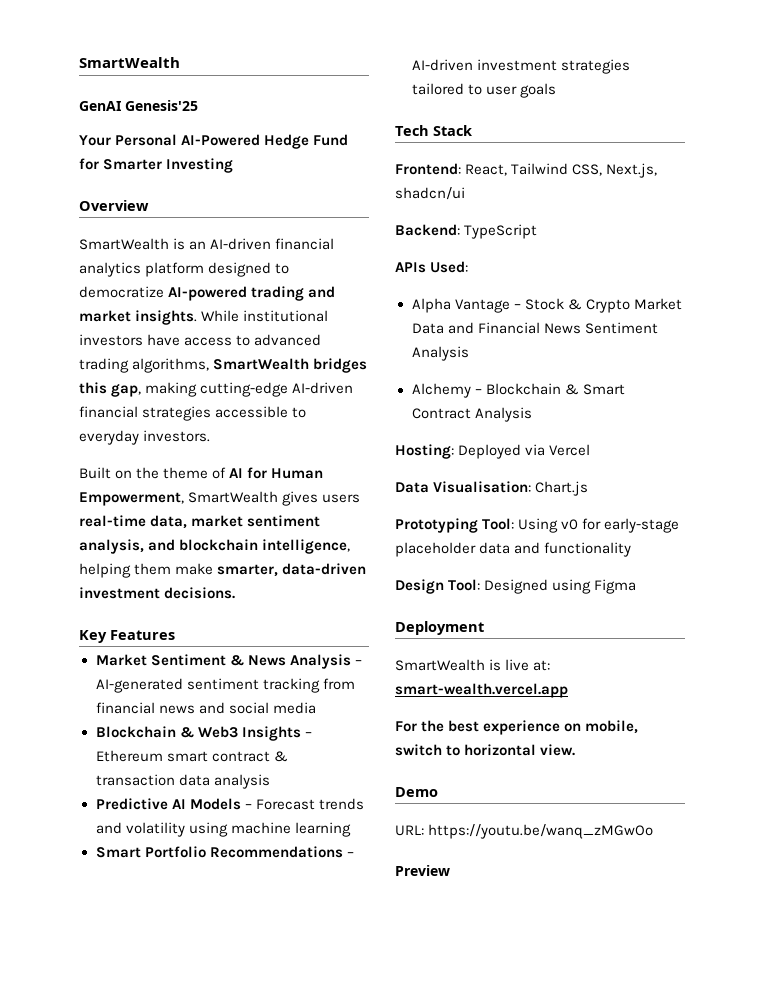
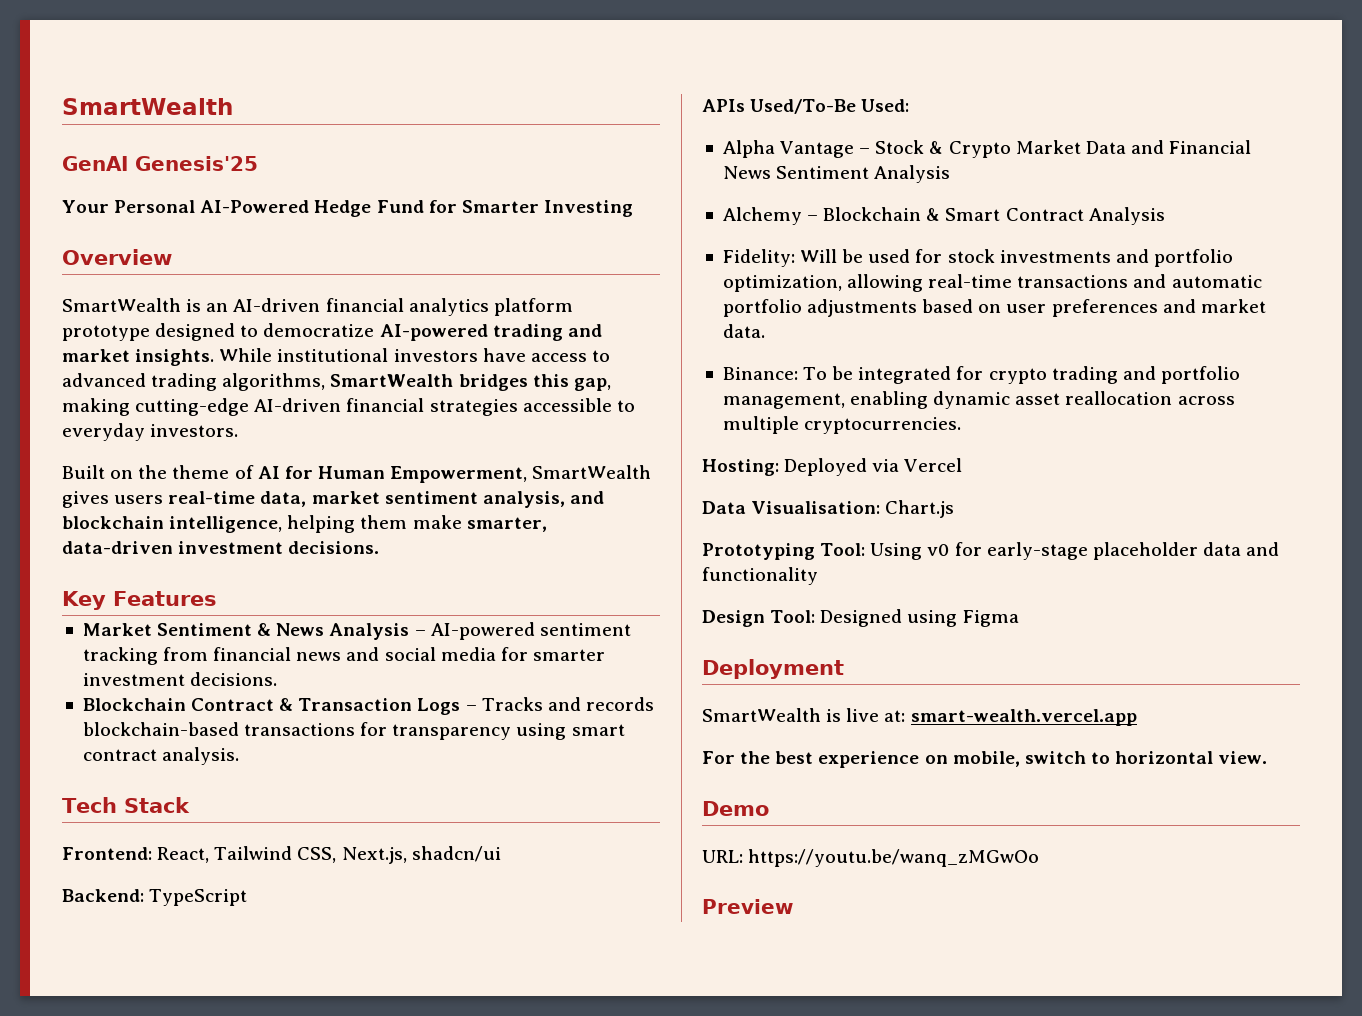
- SmartWealth is an AI-driven financial analytics platform designed to democratize AI-powered trading and market insights.
+ SmartWealth is an AI-driven financial analytics platform prototype designed to democratize AI-powered trading and market insights.
- Market Sentiment & News Analysis – AI-generated sentiment tracking from financial news and social media
- Blockchain & Web3 Insights – Ethereum smart contract & transaction data analysis
- Predictive AI Models – Forecast trends and volatility using machine learning
- Smart Portfolio Recommendations – AI-driven investment strategies tailored to user goals
+ Market Sentiment & News Analysis – AI-powered sentiment tracking from financial news and social media for smarter investment decisions.
+ Blockchain Contract & Transaction Logs – Tracks and records blockchain-based transactions for transparency using smart contract analysis.
- APIs Used:
+ APIs Used/To-Be Used:
+ Fidelity: Will be used for stock investments and portfolio optimization, allowing real-time transactions and automatic portfolio adjustments based on user preferences and market data.
+ Binance: To be integrated for crypto trading and portfolio management, enabling dynamic asset reallocation across multiple cryptocurrencies.

